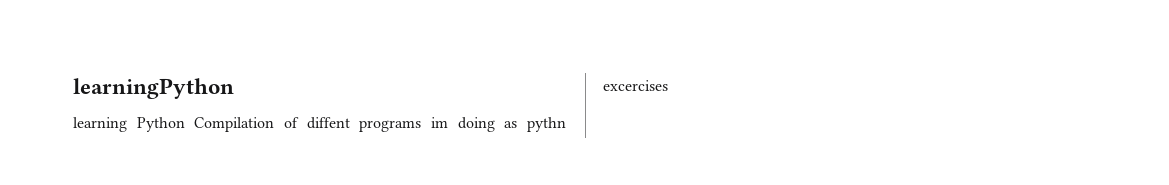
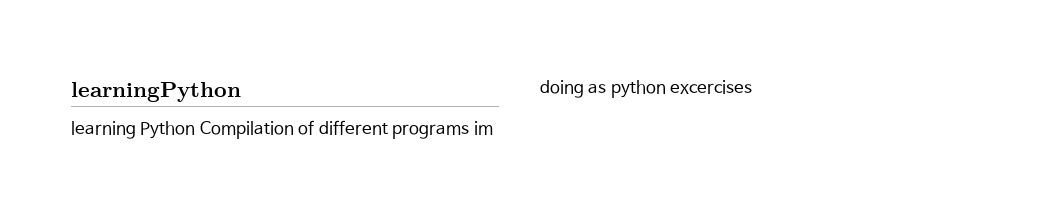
- learning Python Compilation of diffent programs im doing as pythn excercises
+ learning Python Compilation of different programs im doing as python excercises

